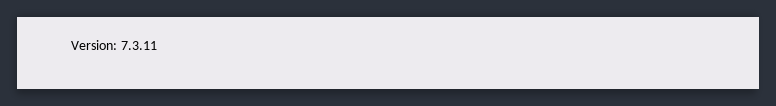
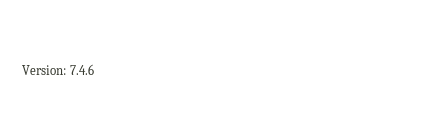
- Version: 7.3.11
+ Version: 7.4.6

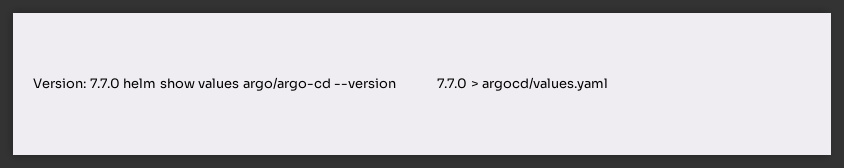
- Version: 7.4.6
+ Version: 7.7.0 helm show values argo/argo-cd --version 7.7.0 > argocd/values.yaml

